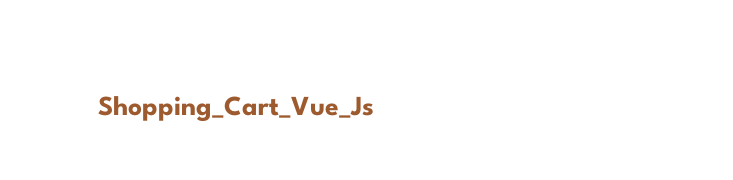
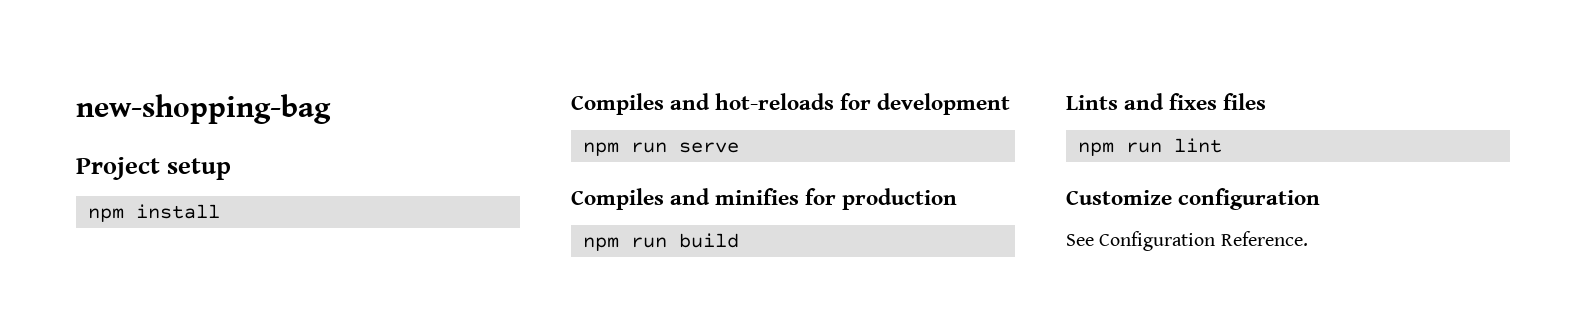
- Shopping_Cart_Vue_Js
+ new-shopping-bag
+ Project setup
+ npm install
+ Compiles and hot-reloads for development
+ npm run serve
+ Compiles and minifies for production
+ npm run build
+ Lints and fixes files
+ npm run lint
+ Customize configuration
+ See Configuration Reference.

